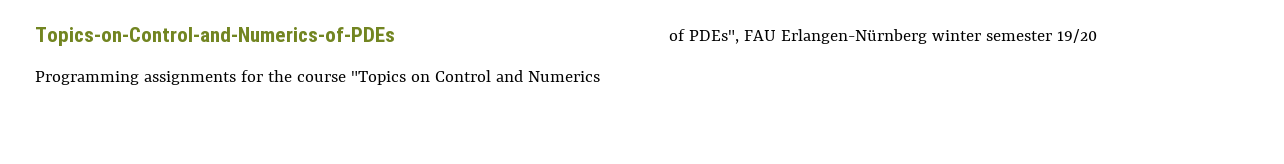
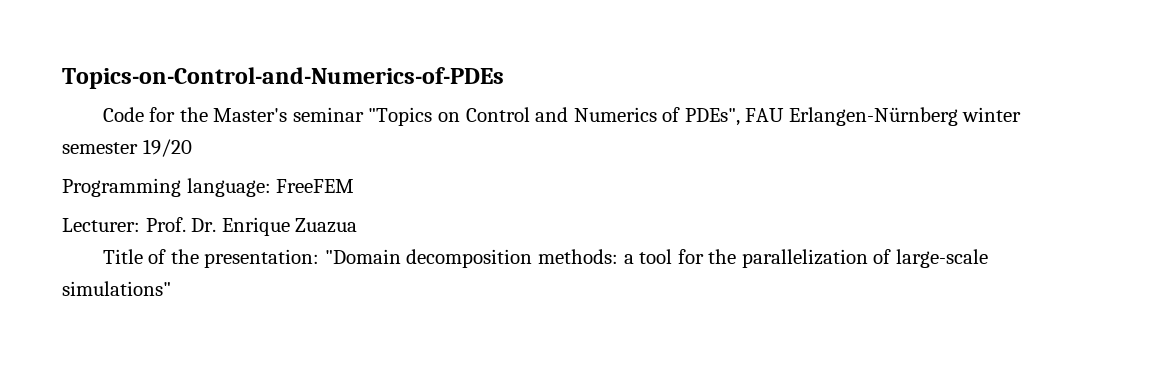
- Programming assignments for the course "Topics on Control and Numerics of PDEs", FAU Erlangen-Nürnberg winter semester 19/20
+ Code for the Master's seminar "Topics on Control and Numerics of PDEs", FAU Erlangen-Nürnberg winter semester 19/20
+ Programming language: FreeFEM
+ Lecturer: Prof. Dr. Enrique Zuazua
+ Title of the presentation: "Domain decomposition methods: a tool for the parallelization of large-scale simulations"

